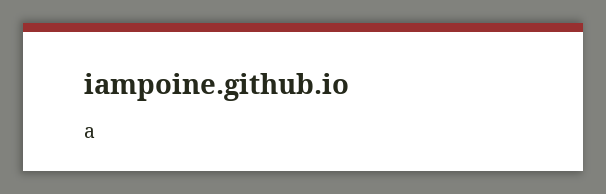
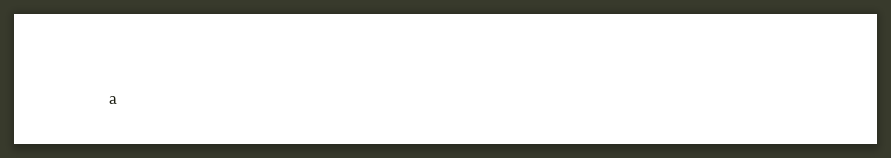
- iampoine.github.io

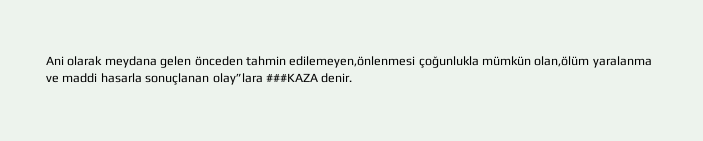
- a
+ Ani olarak meydana gelen önceden tahmin edilemeyen,önlenmesi çoğunlukla mümkün olan,ölüm yaralanma ve maddi hasarla sonuçlanan olay”lara ###KAZA denir.

